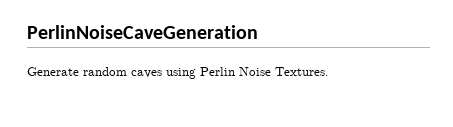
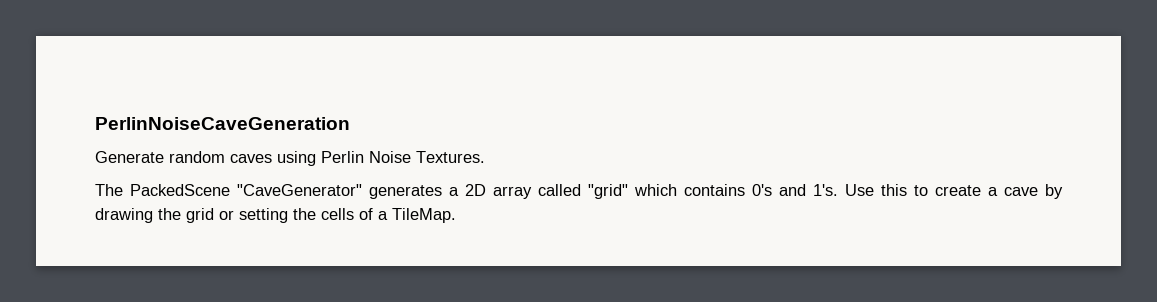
+ The PackedScene "CaveGenerator" generates a 2D array called "grid" which contains 0's and 1's. Use this to create a cave by drawing the grid or setting the cells of a TileMap.

